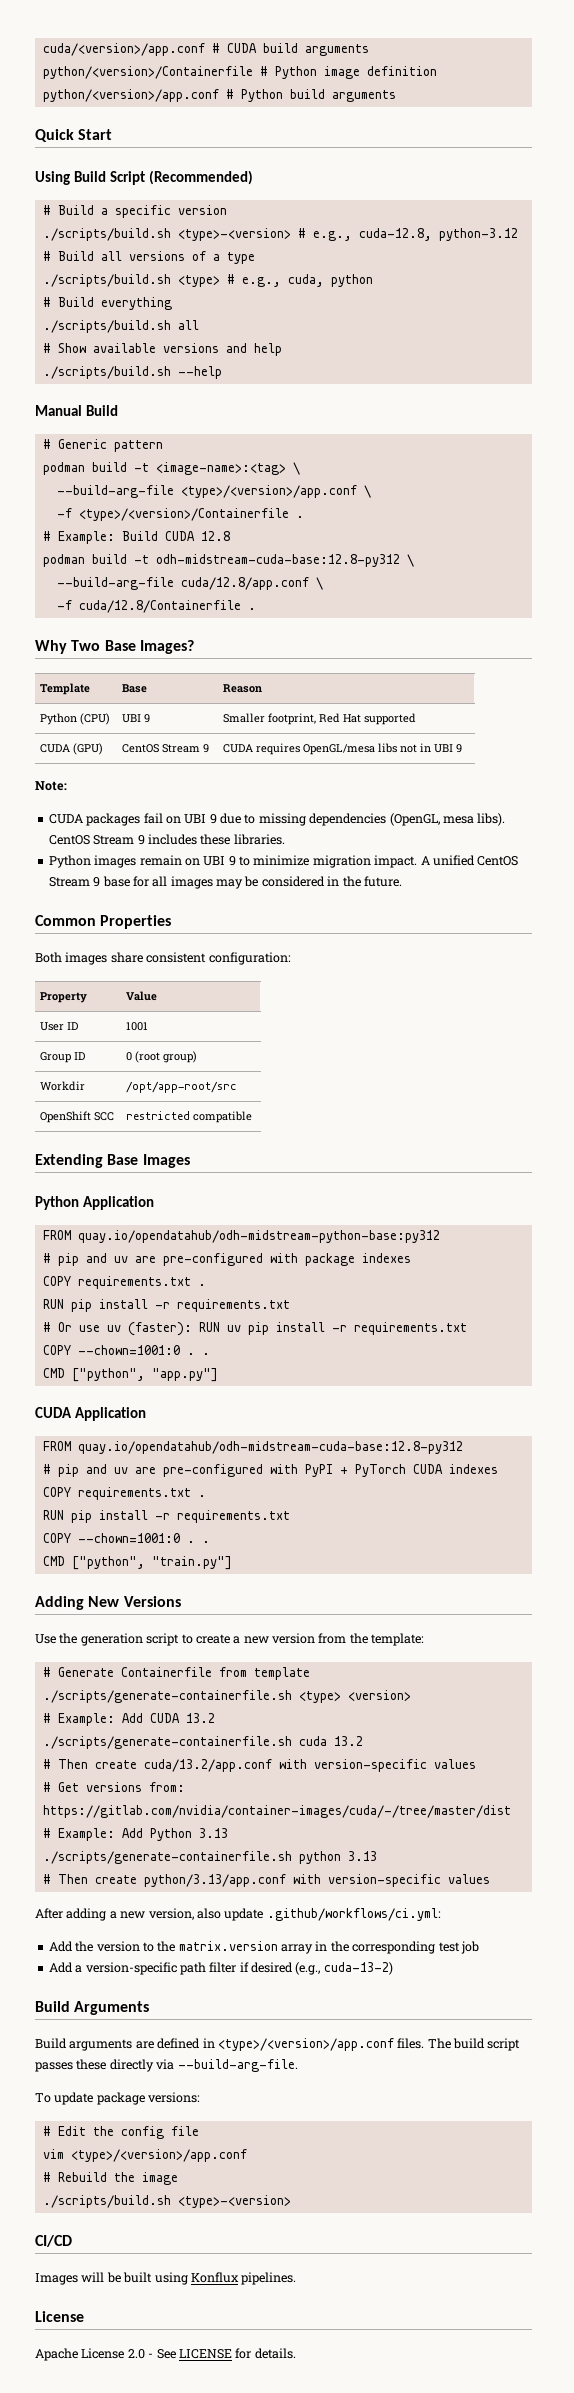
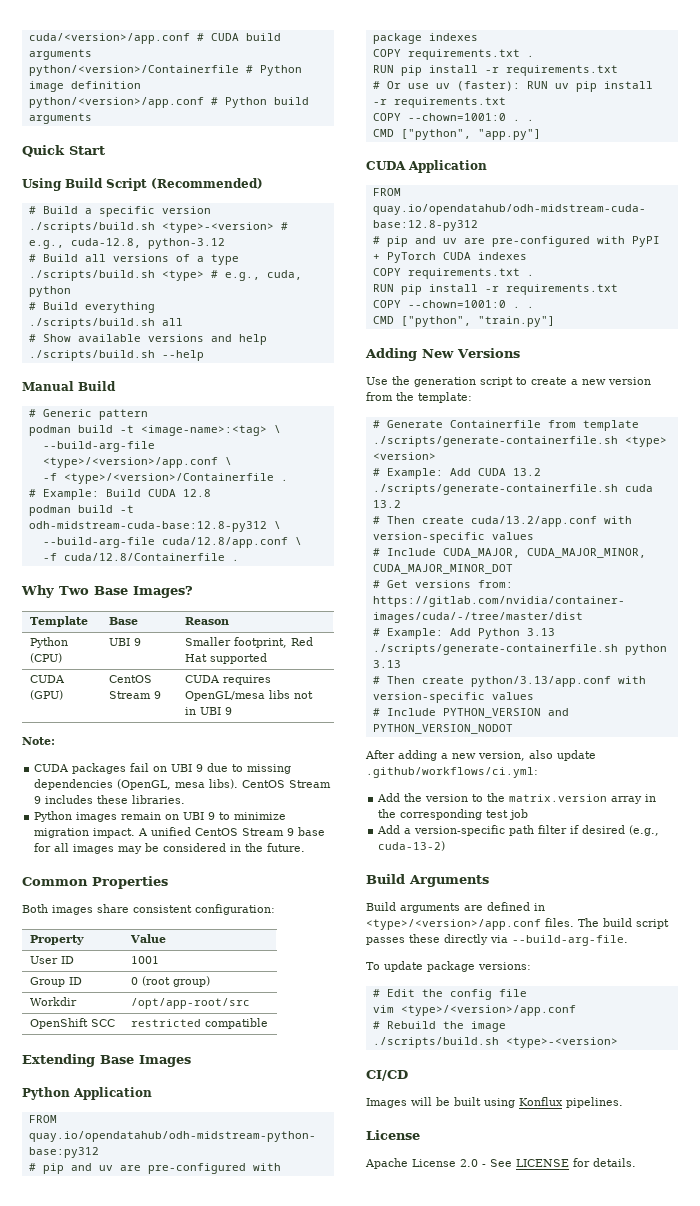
+ # Include CUDA_MAJOR, CUDA_MAJOR_MINOR, CUDA_MAJOR_MINOR_DOT
+ # Include PYTHON_VERSION and PYTHON_VERSION_NODOT

